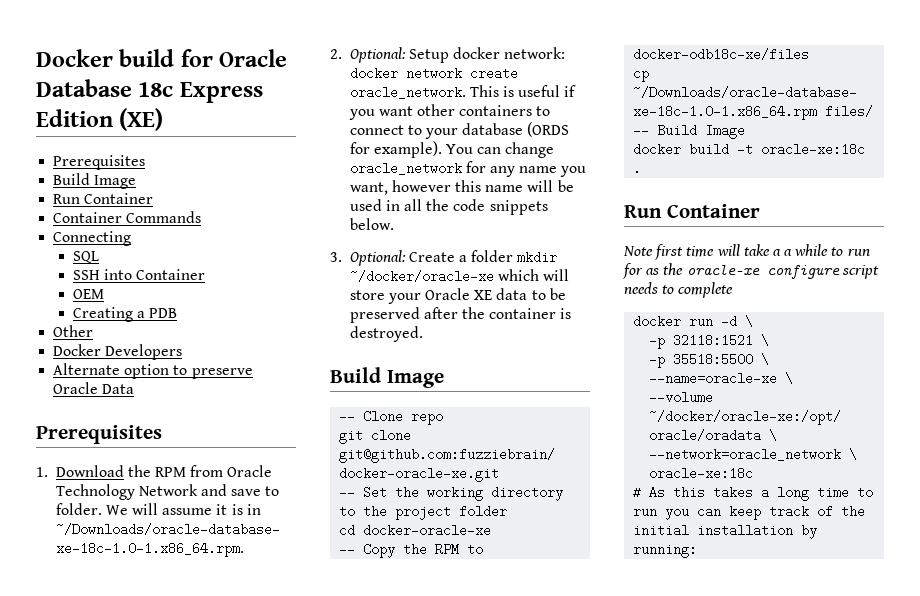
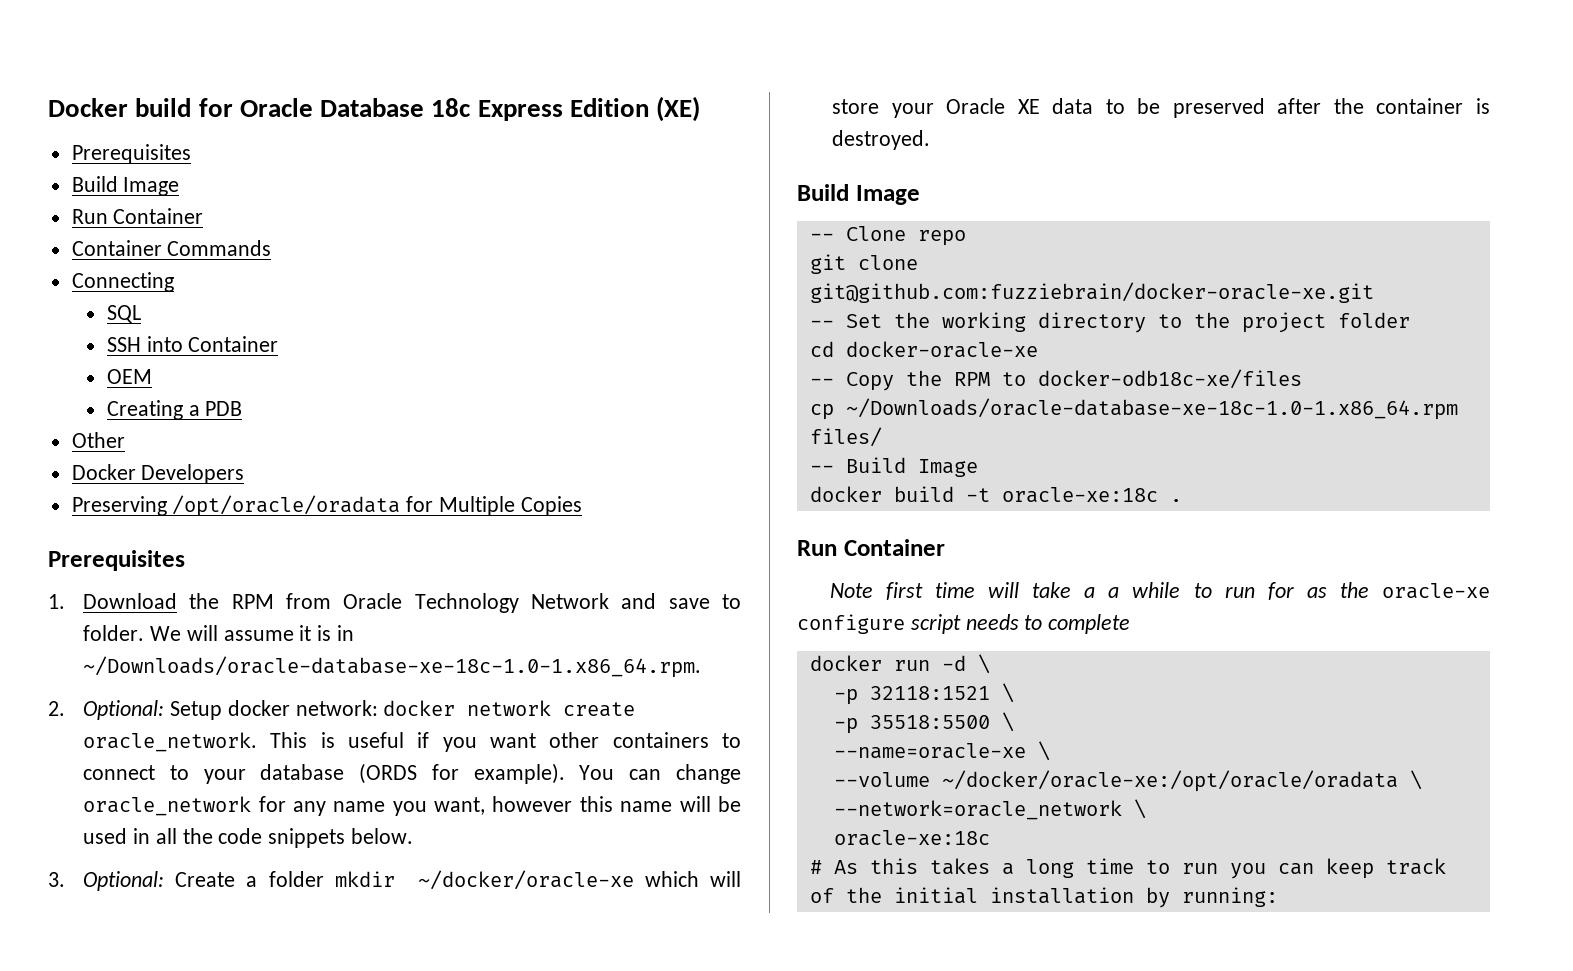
- Alternate option to preserve Oracle Data
+ Preserving /opt/oracle/oradata for Multiple Copies

